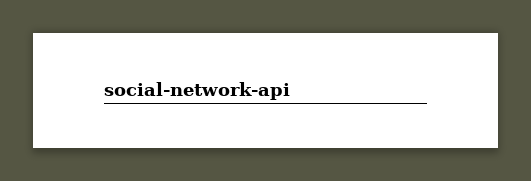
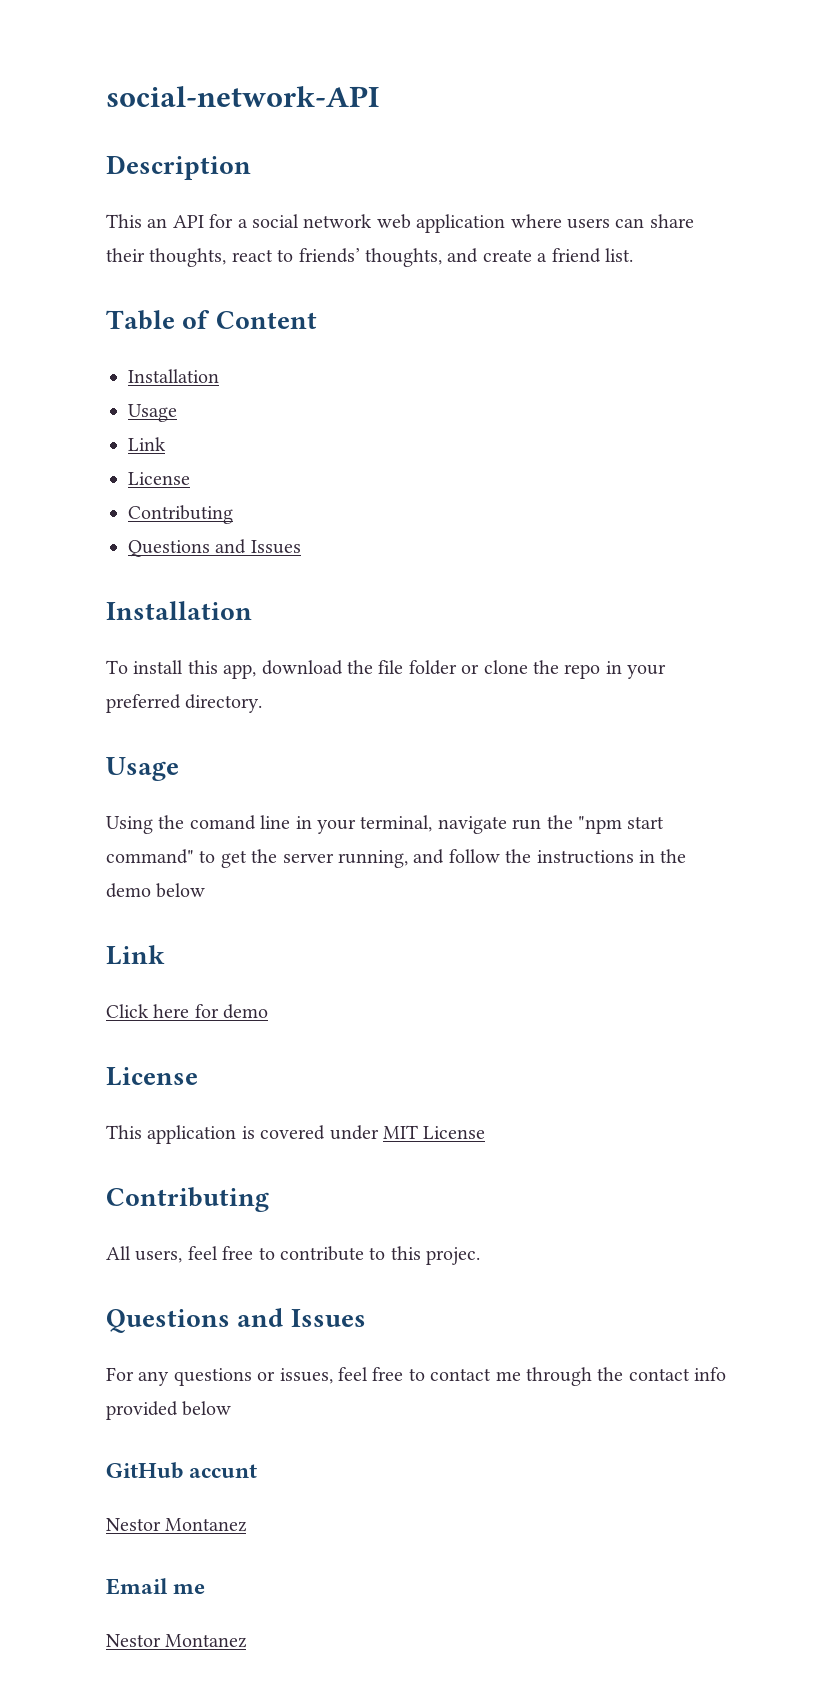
- social-network-api
+ social-network-API
+ Description
+ This an API for a social network web application where users can share their thoughts, react to friends’ thoughts, and create a friend list.
+ Table of Content
+ Installation
+ Usage
+ Link
+ License
+ Contributing
+ Questions and Issues
+ Installation
+ To install this app, download the file folder or clone the repo in your preferred directory.
+ Usage
+ Using the comand line in your terminal, navigate run the "npm start command" to get the server running, and follow the instructions in the demo below
+ Link
+ Click here for demo
+ License
+ This application is covered under MIT License
+ Contributing
+ All users, feel free to contribute to this projec.
+ Questions and Issues
+ For any questions or issues, feel free to contact me through the contact info provided below
+ GitHub accunt
+ Nestor Montanez
+ Email me
+ Nestor Montanez

